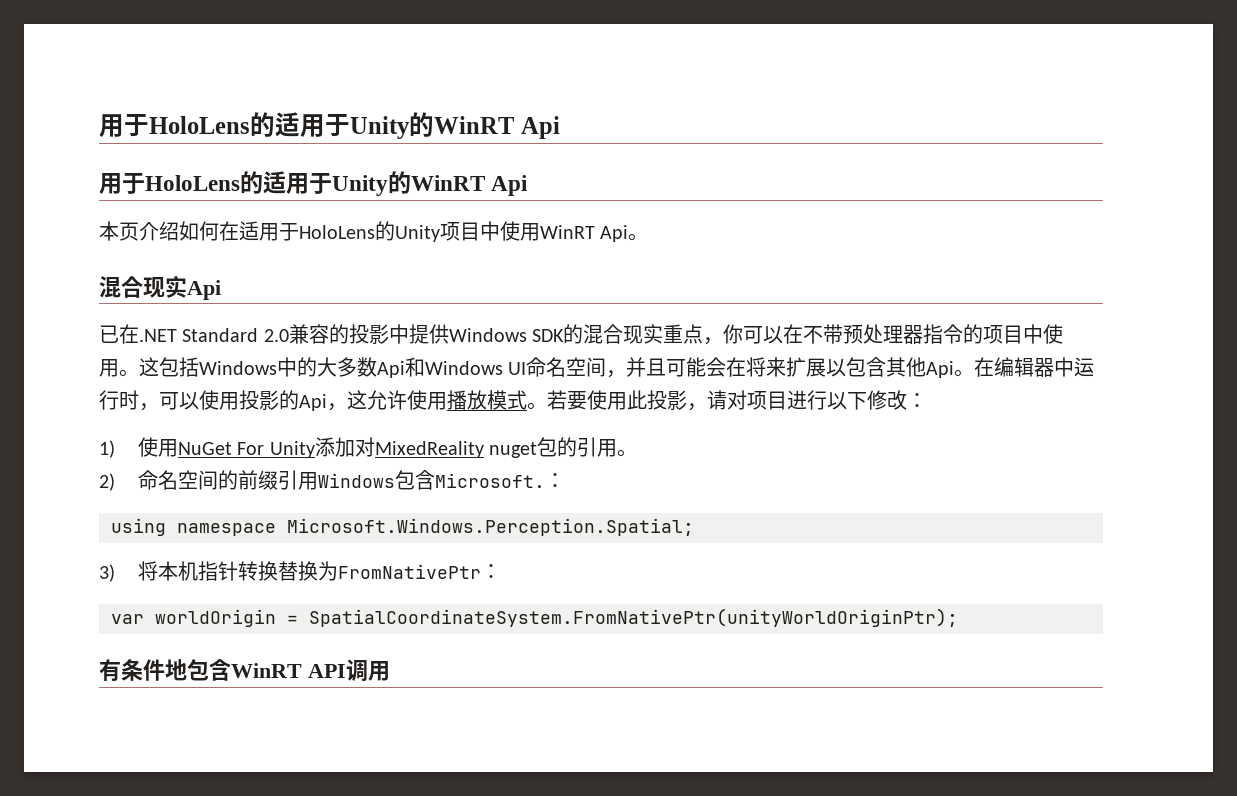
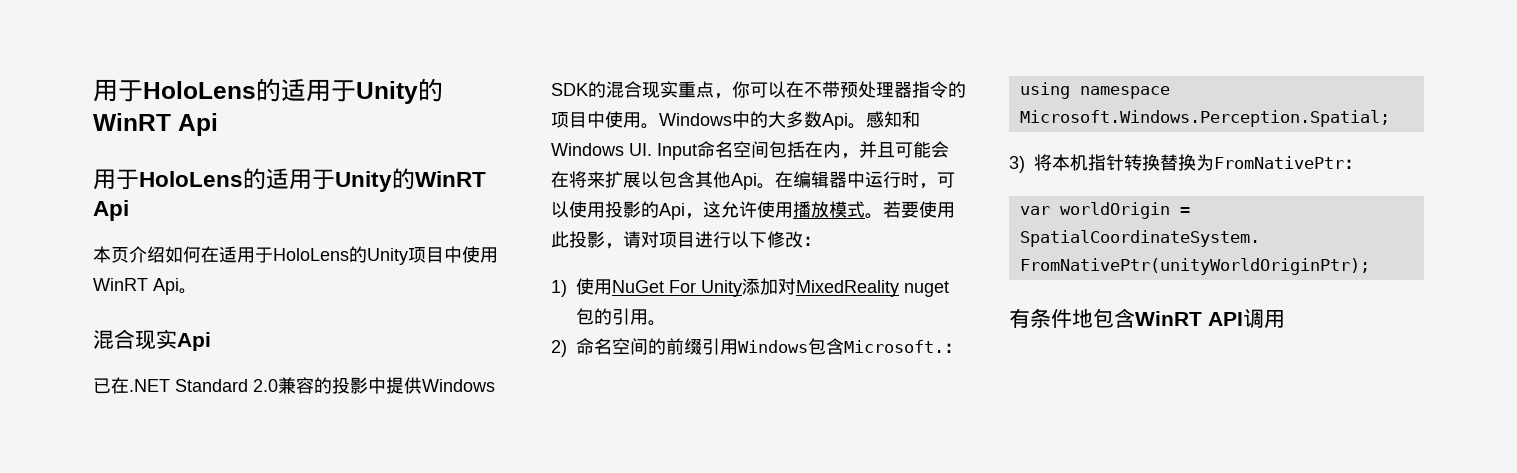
- 这包括Windows中的大多数Api和Windows UI命名空间，并且可能会在将来扩展以包含其他Api。
+ Windows中的大多数Api。感知和Windows UI. Input命名空间包括在内，并且可能会在将来扩展以包含其他Api。

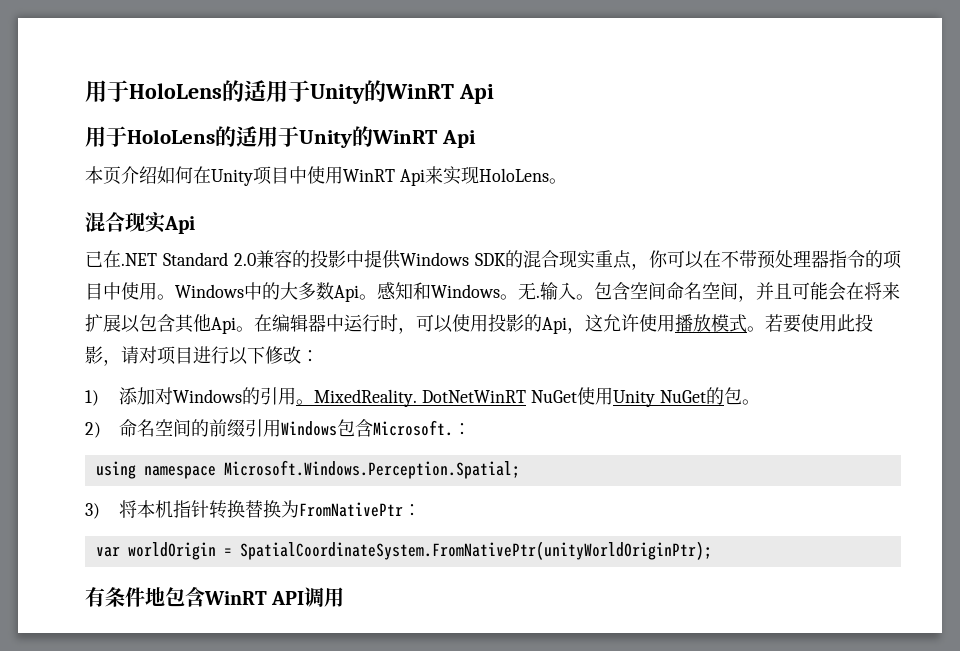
- 本页介绍如何在适用于HoloLens的Unity项目中使用WinRT Api。
+ 本页介绍如何在Unity项目中使用WinRT Api来实现HoloLens。
- 感知和Windows UI. Input命名空间包括在内，并且可能会在将来扩展以包含其他Api。
+ 感知和Windows。无.输入。包含空间命名空间，并且可能会在将来扩展以包含其他Api。
- 1)使用NuGet For Unity添加对MixedReality nuget包的引用。
+ 1)添加对Windows的引用。MixedReality. DotNetWinRT NuGet使用Unity NuGet的包。

